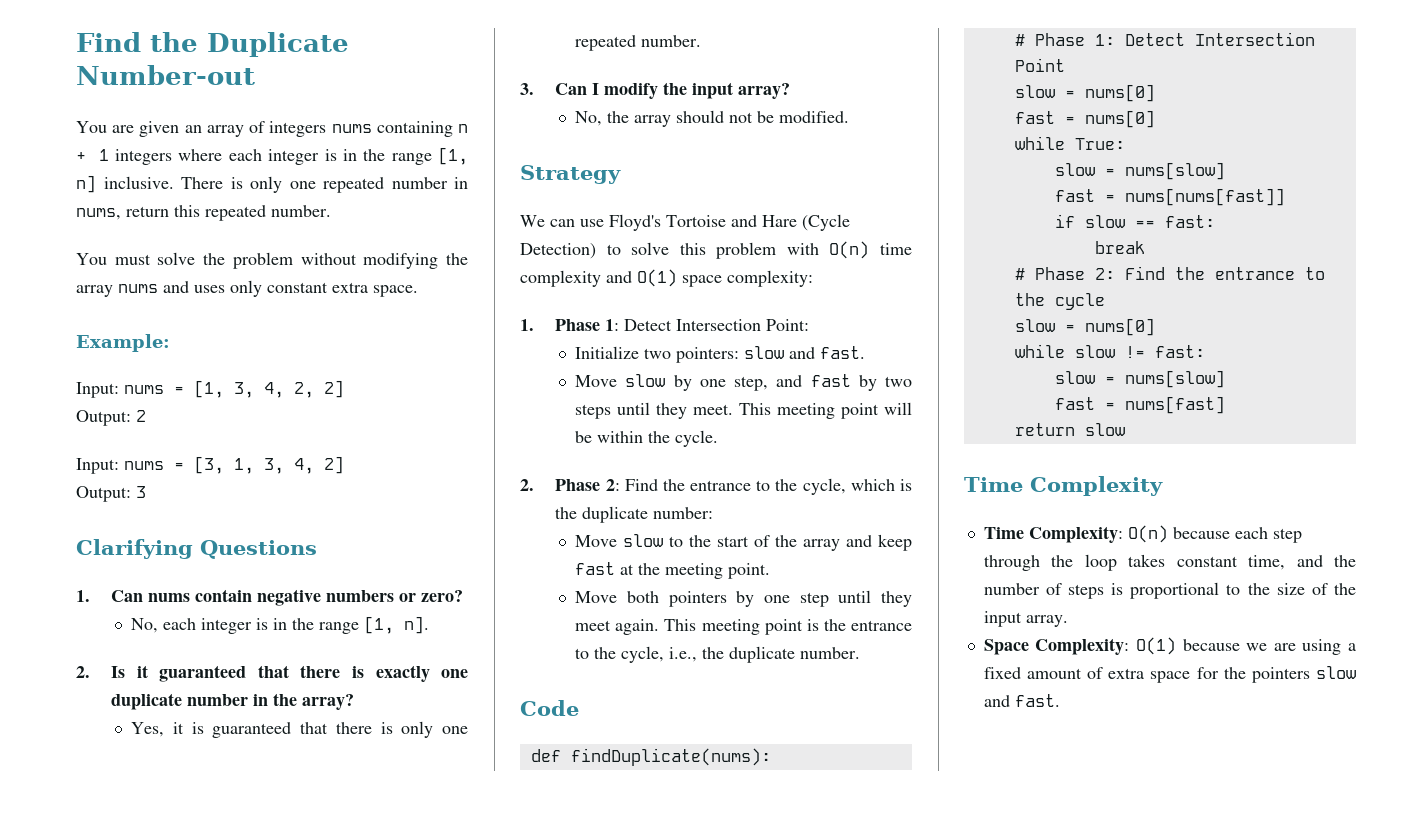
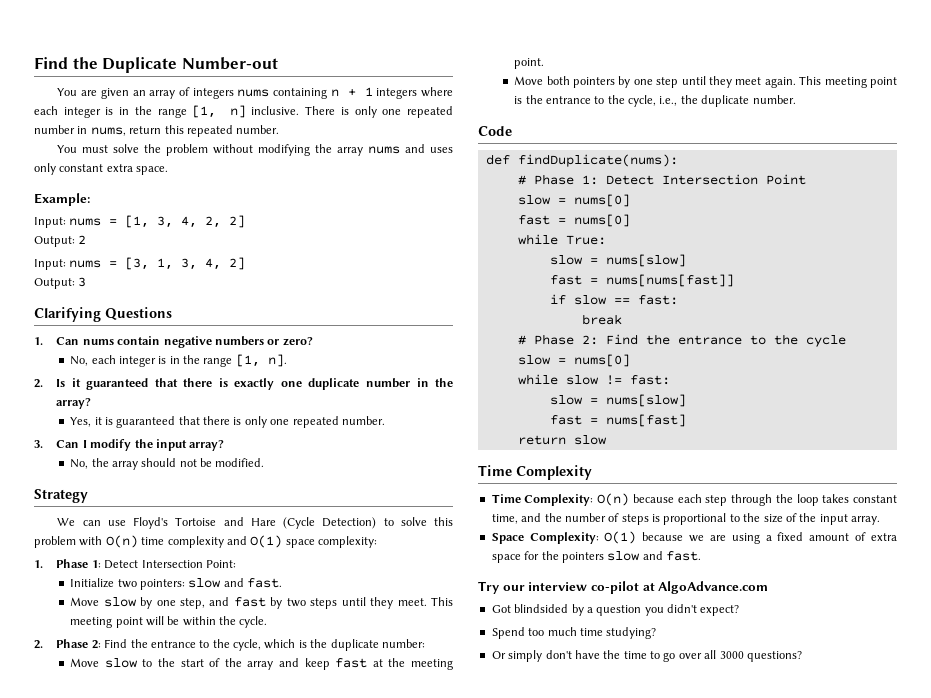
+ Try our interview co-pilot at AlgoAdvance.com
+ Got blindsided by a question you didn't expect?
+ Spend too much time studying?
+ Or simply don't have the time to go over all 3000 questions?

